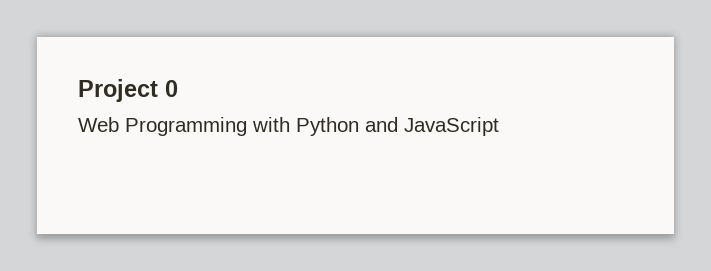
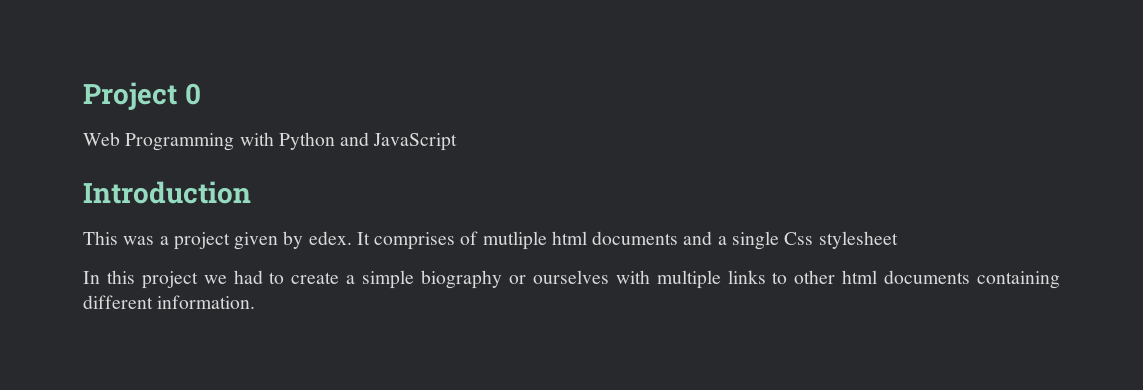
+ Introduction
+ This was a project given by edex. It comprises of mutliple html documents and a single Css stylesheet
+ In this project we had to create a simple biography or ourselves with multiple links to other html documents containing different information.

